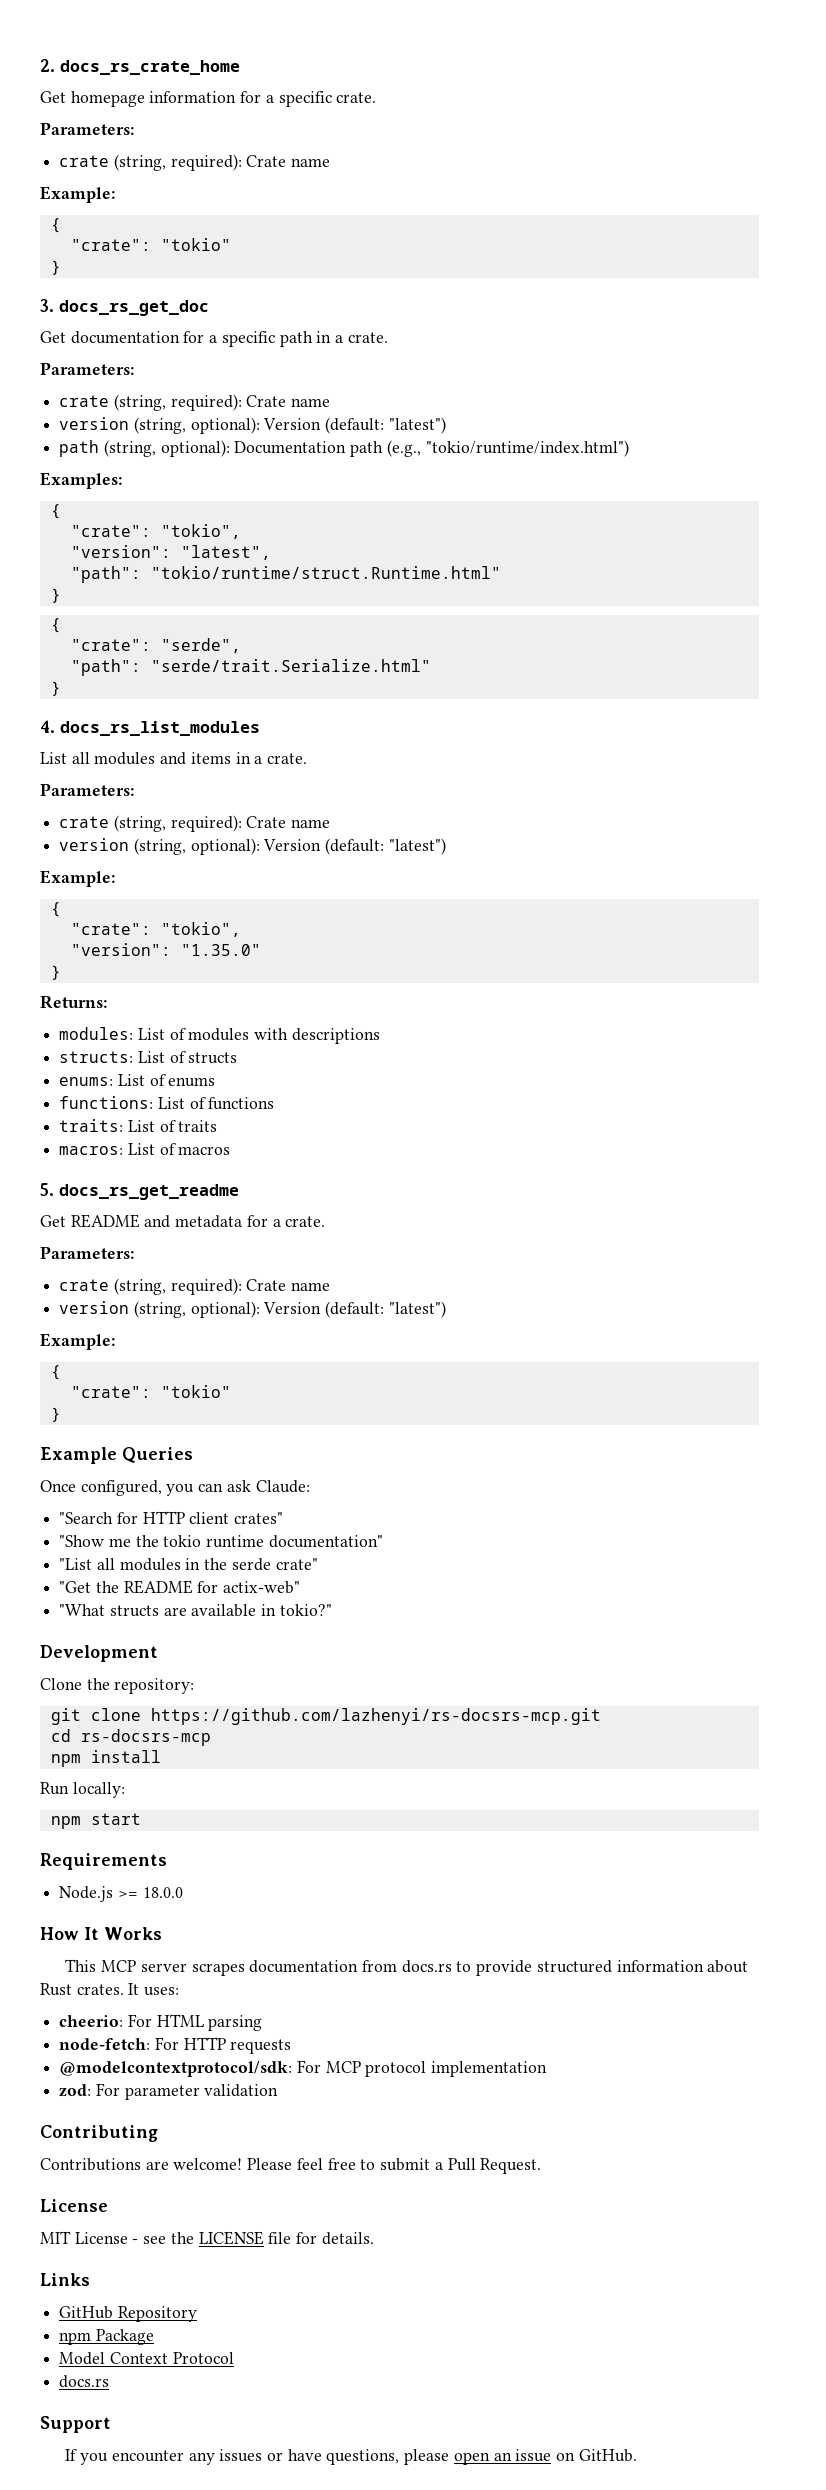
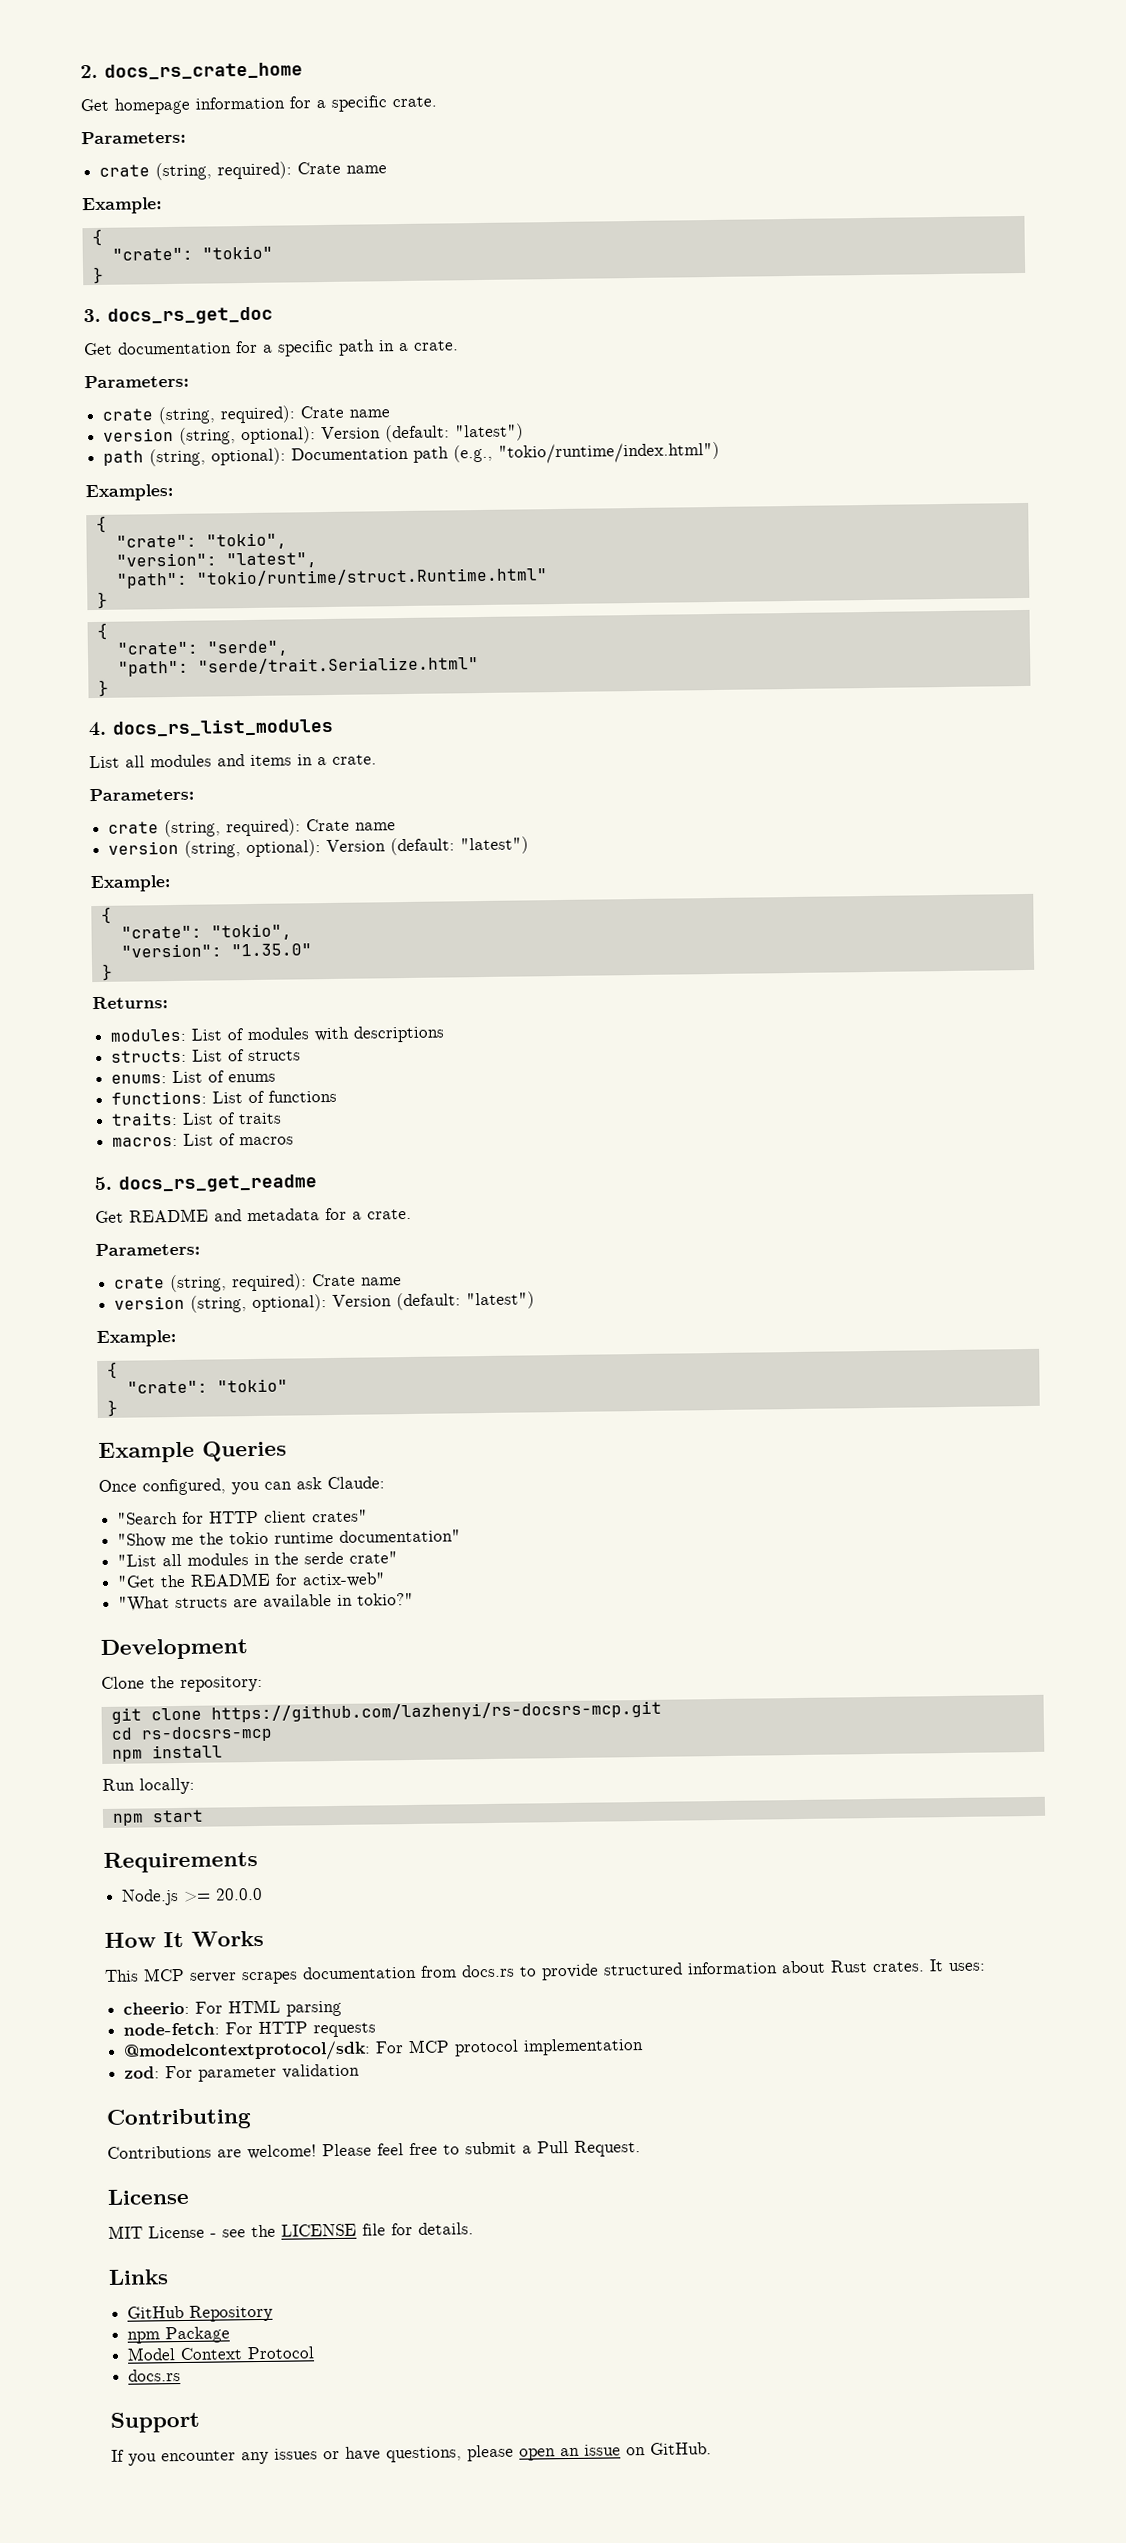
- Node.js >= 18.0.0
+ Node.js >= 20.0.0

